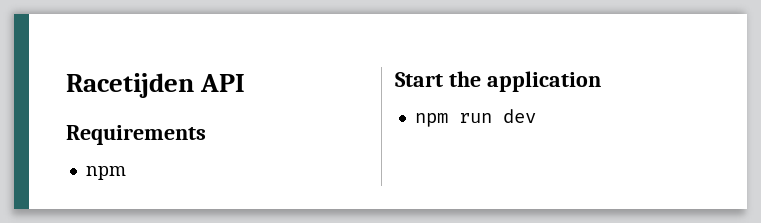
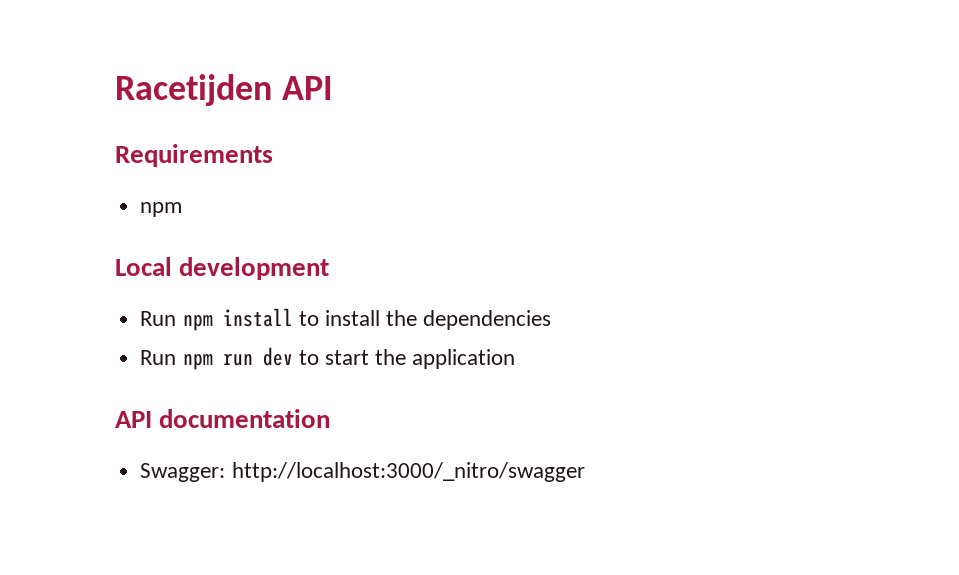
- Start the application
- npm run dev
+ Local development
+ Run npm install to install the dependencies
+ Run npm run dev to start the application
+ API documentation
+ Swagger: http://localhost:3000/_nitro/swagger

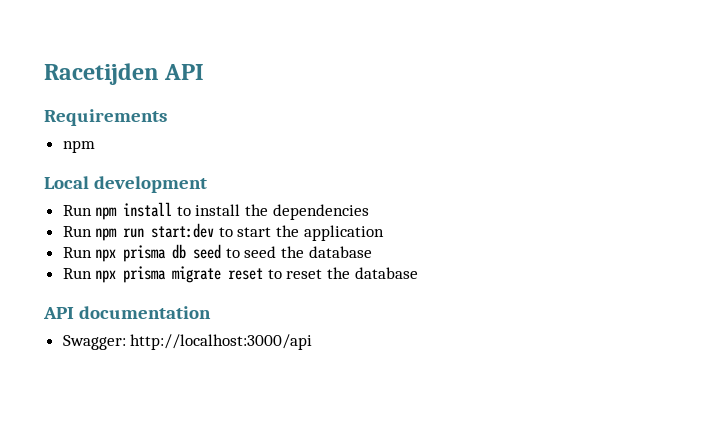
- Run npm run dev to start the application
+ Run npm run start:dev to start the application
+ Run npx prisma db seed to seed the database
+ Run npx prisma migrate reset to reset the database
- Swagger: http://localhost:3000/_nitro/swagger
+ Swagger: http://localhost:3000/api

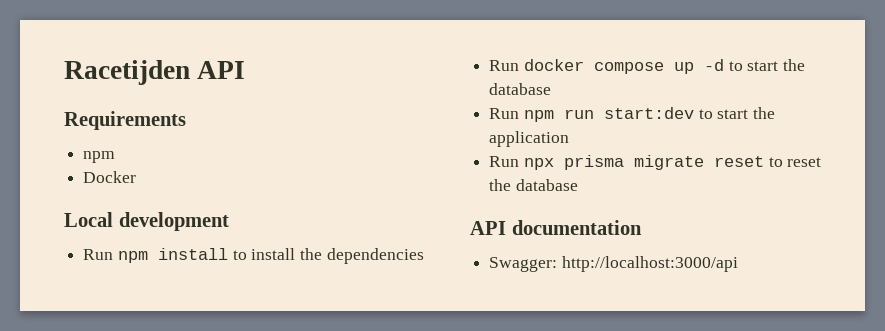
+ Docker
+ Run docker compose up -d to start the database
- Run npx prisma db seed to seed the database

